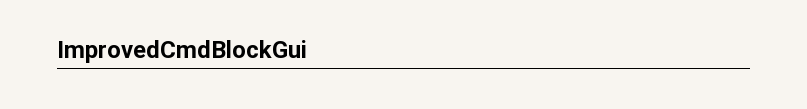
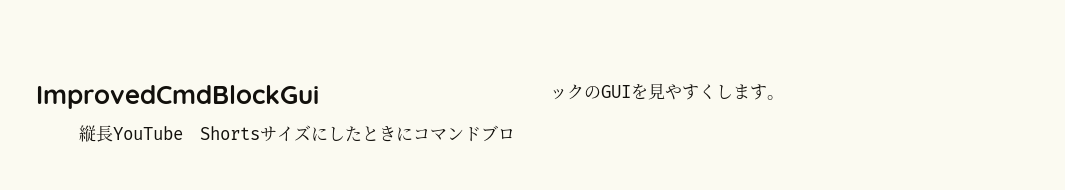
+ 縦長YouTube ShortsサイズにしたときにコマンドブロックのGUIを見やすくします。

